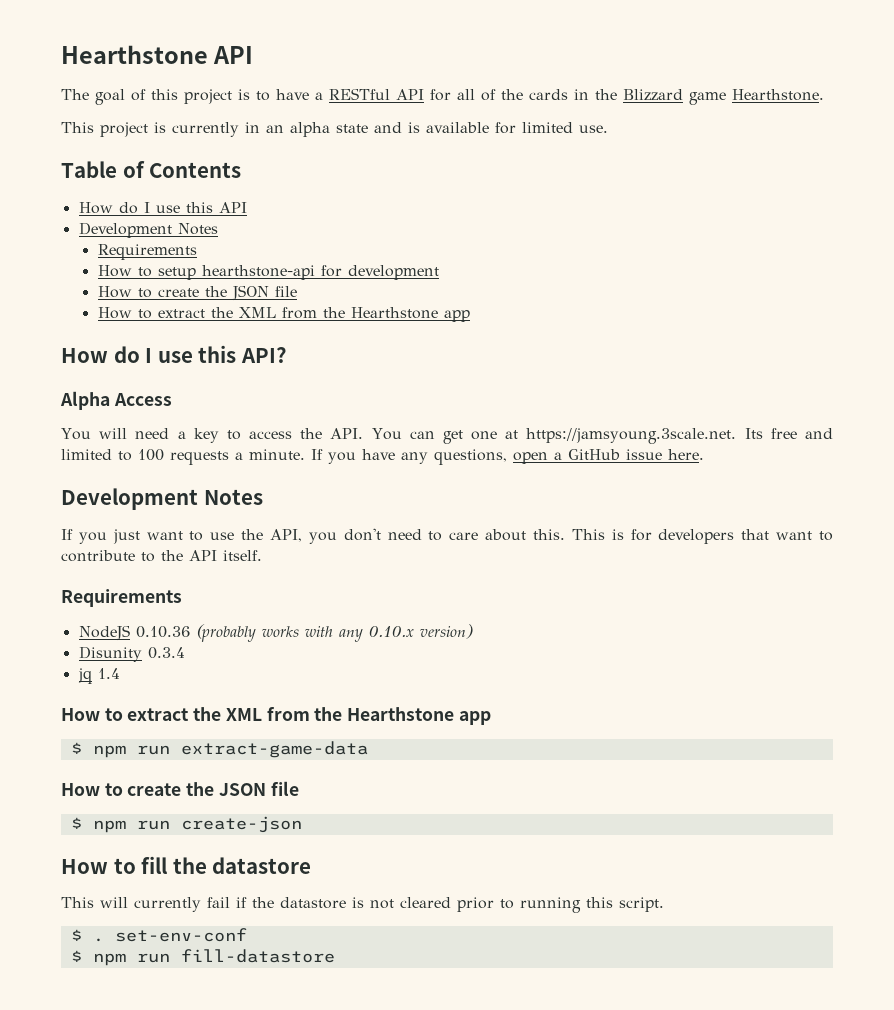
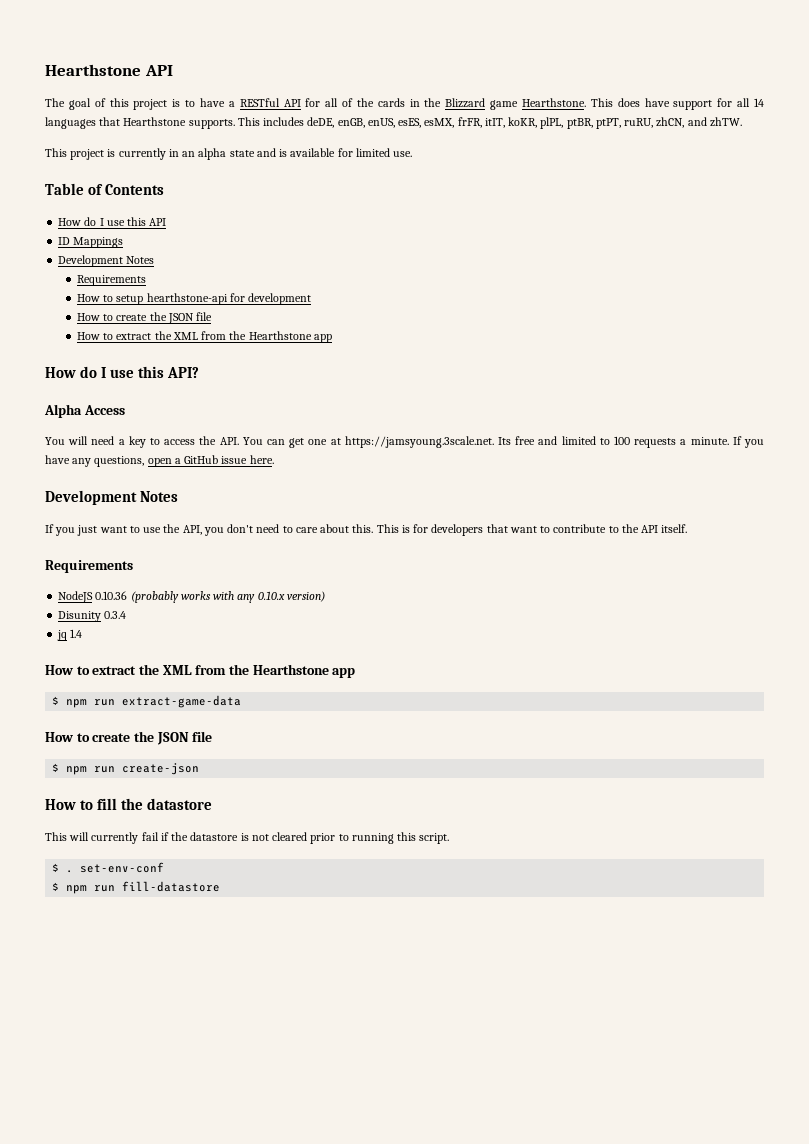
+ This does have support for all 14 languages that Hearthstone supports. This includes deDE, enGB, enUS, esES, esMX, frFR, itIT, koKR, plPL, ptBR, ptPT, ruRU, zhCN, and zhTW.
+ ID Mappings

